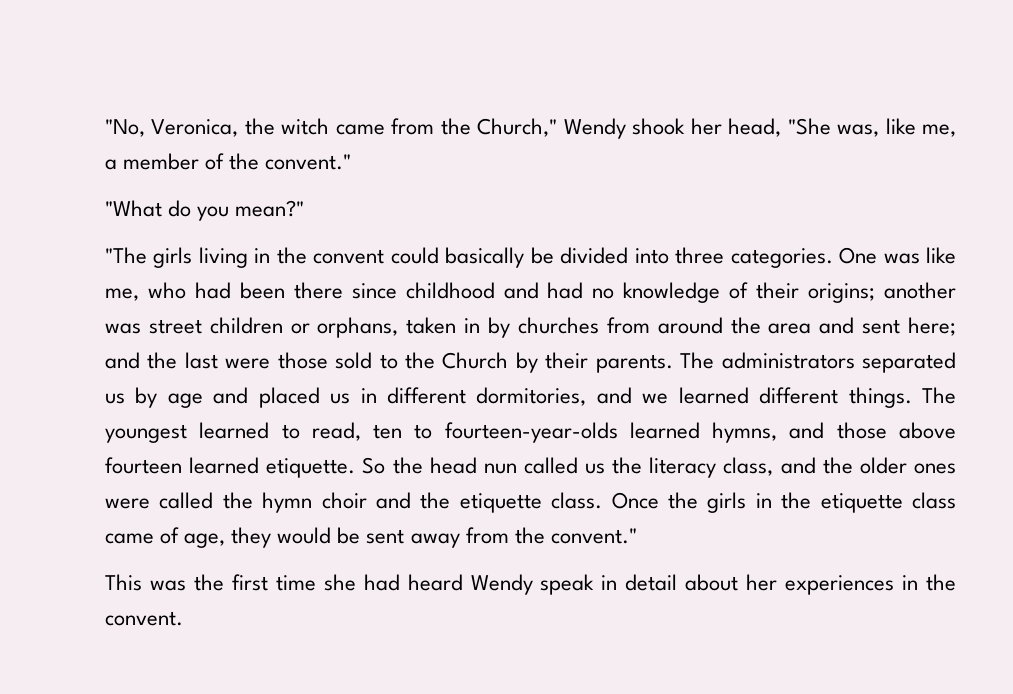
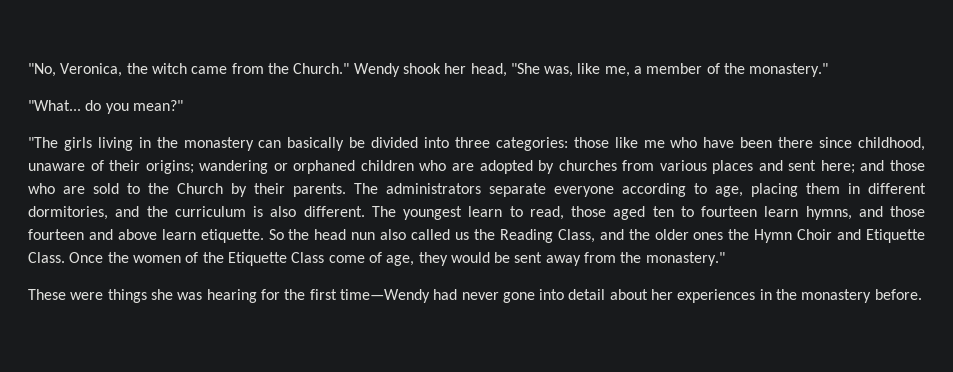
- "No, Veronica, the witch came from the Church," Wendy shook her head, "She was, like me, a member of the convent."
- "What do you mean?"
+ "No, Veronica, the witch came from the Church." Wendy shook her head, "She was, like me, a member of the monastery."
+ "What... do you mean?"
- "The girls living in the convent could basically be divided into three categories. One was like me, who had been there since childhood and had no knowledge of their origins; another was street children or orphans, taken in by churches from around the area and sent here; and the last were those sold to the Church by their parents.
+ "The girls living in the monastery can basically be divided into three categories: those like me who have been there since childhood, unaware of their origins; wandering or orphaned children who are adopted by churches from various places and sent here; and those who are sold to the Church by their parents.
- The administrators separated us by age and placed us in different dormitories, and we learned different things.
+ The administrators separate everyone according to age, placing them in different dormitories, and the curriculum is also different.
- The youngest learned to read, ten to fourteen-year-olds learned hymns, and those above fourteen learned etiquette.
+ The youngest learn to read, those aged ten to fourteen learn hymns, and those fourteen and above learn etiquette.
- So the head nun called us the literacy class, and the older ones were called the hymn choir and the etiquette class. Once the girls in the etiquette class came of age, they would be sent away from the convent."
- This was the first time she had heard Wendy speak in detail about her experiences in the convent.
+ So the head nun also called us the Reading Class, and the older ones the Hymn Choir and Etiquette Class. Once the women of the Etiquette Class come of age, they would be sent away from the monastery."
+ These were things she was hearing for the first time—Wendy had never gone into detail about her experiences in the monastery before.

